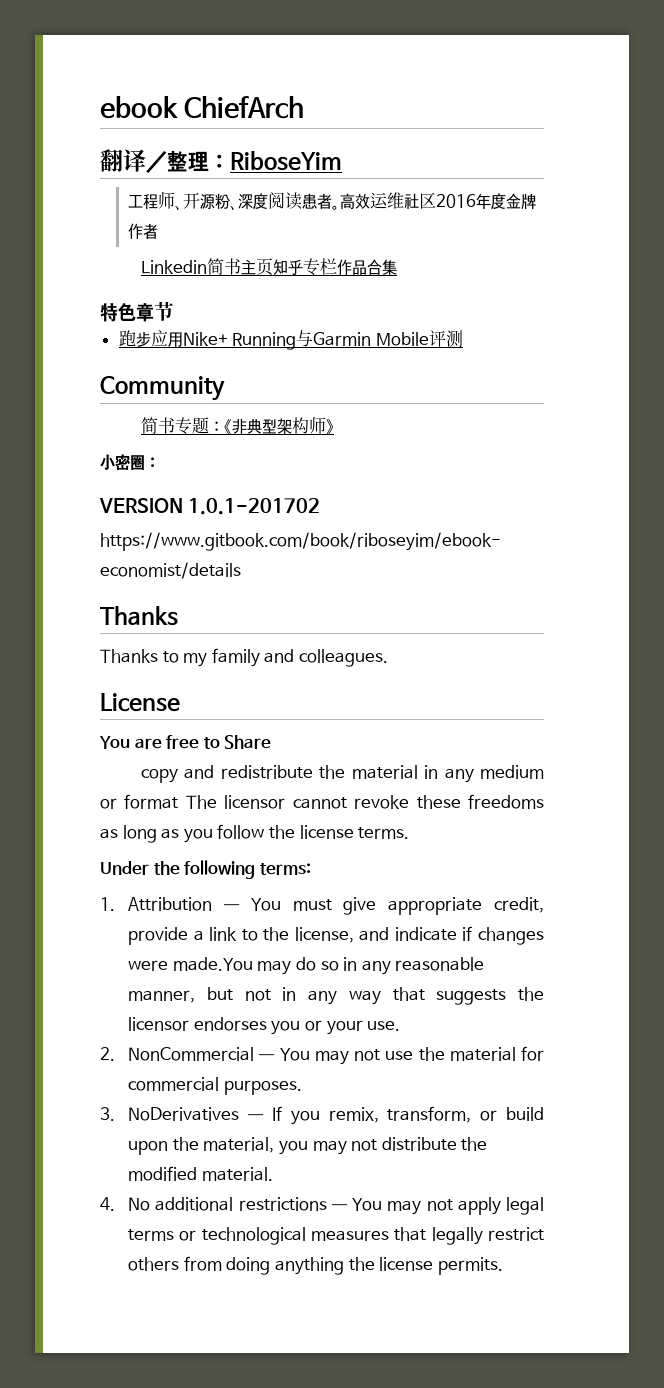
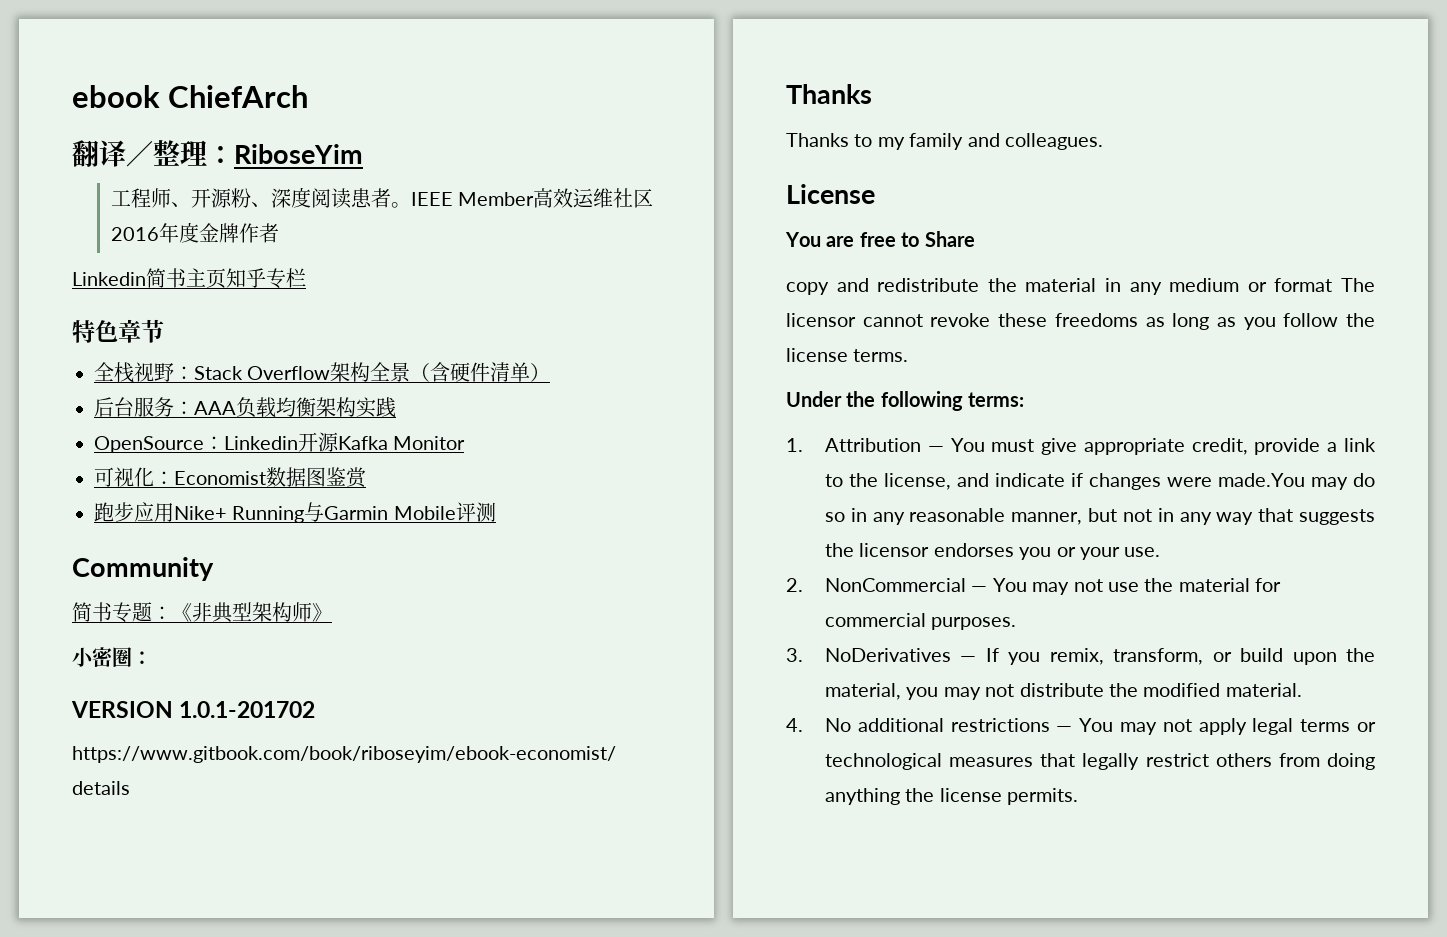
- 高效运维社区2016年度金牌作者
+ IEEE Member高效运维社区2016年度金牌作者
- Linkedin简书主页知乎专栏作品合集
+ Linkedin简书主页知乎专栏
+ 全栈视野：Stack Overflow架构全景（含硬件清单）
+ 后台服务：AAA负载均衡架构实践
+ OpenSource：Linkedin开源Kafka Monitor
+ 可视化：Economist数据图鉴赏

